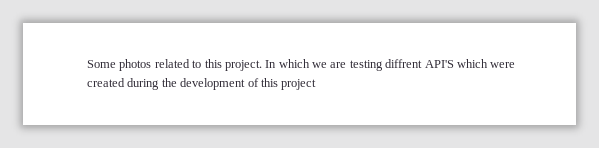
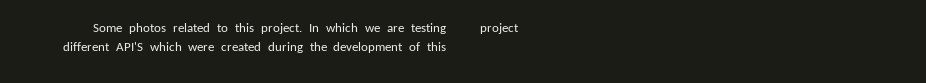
- In which we are testing diffrent API'S which were created during the development of this project
+ In which we are testing different API'S which were created during the development of this project

